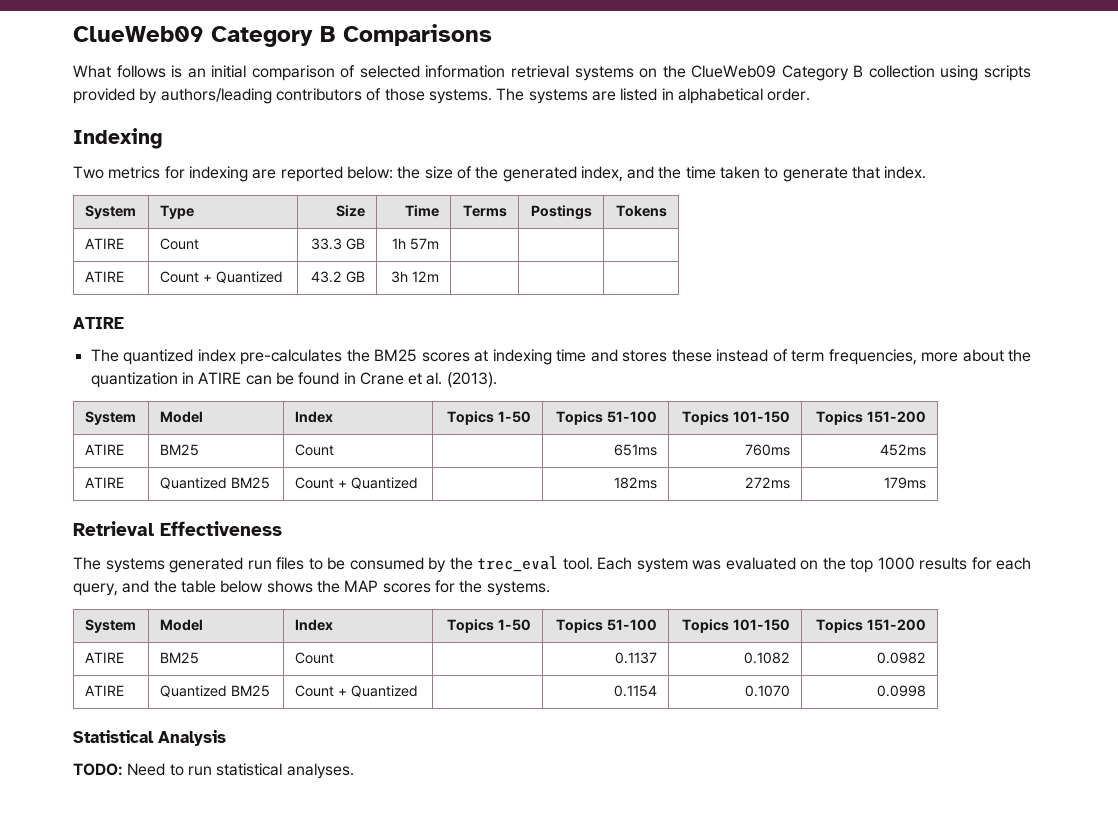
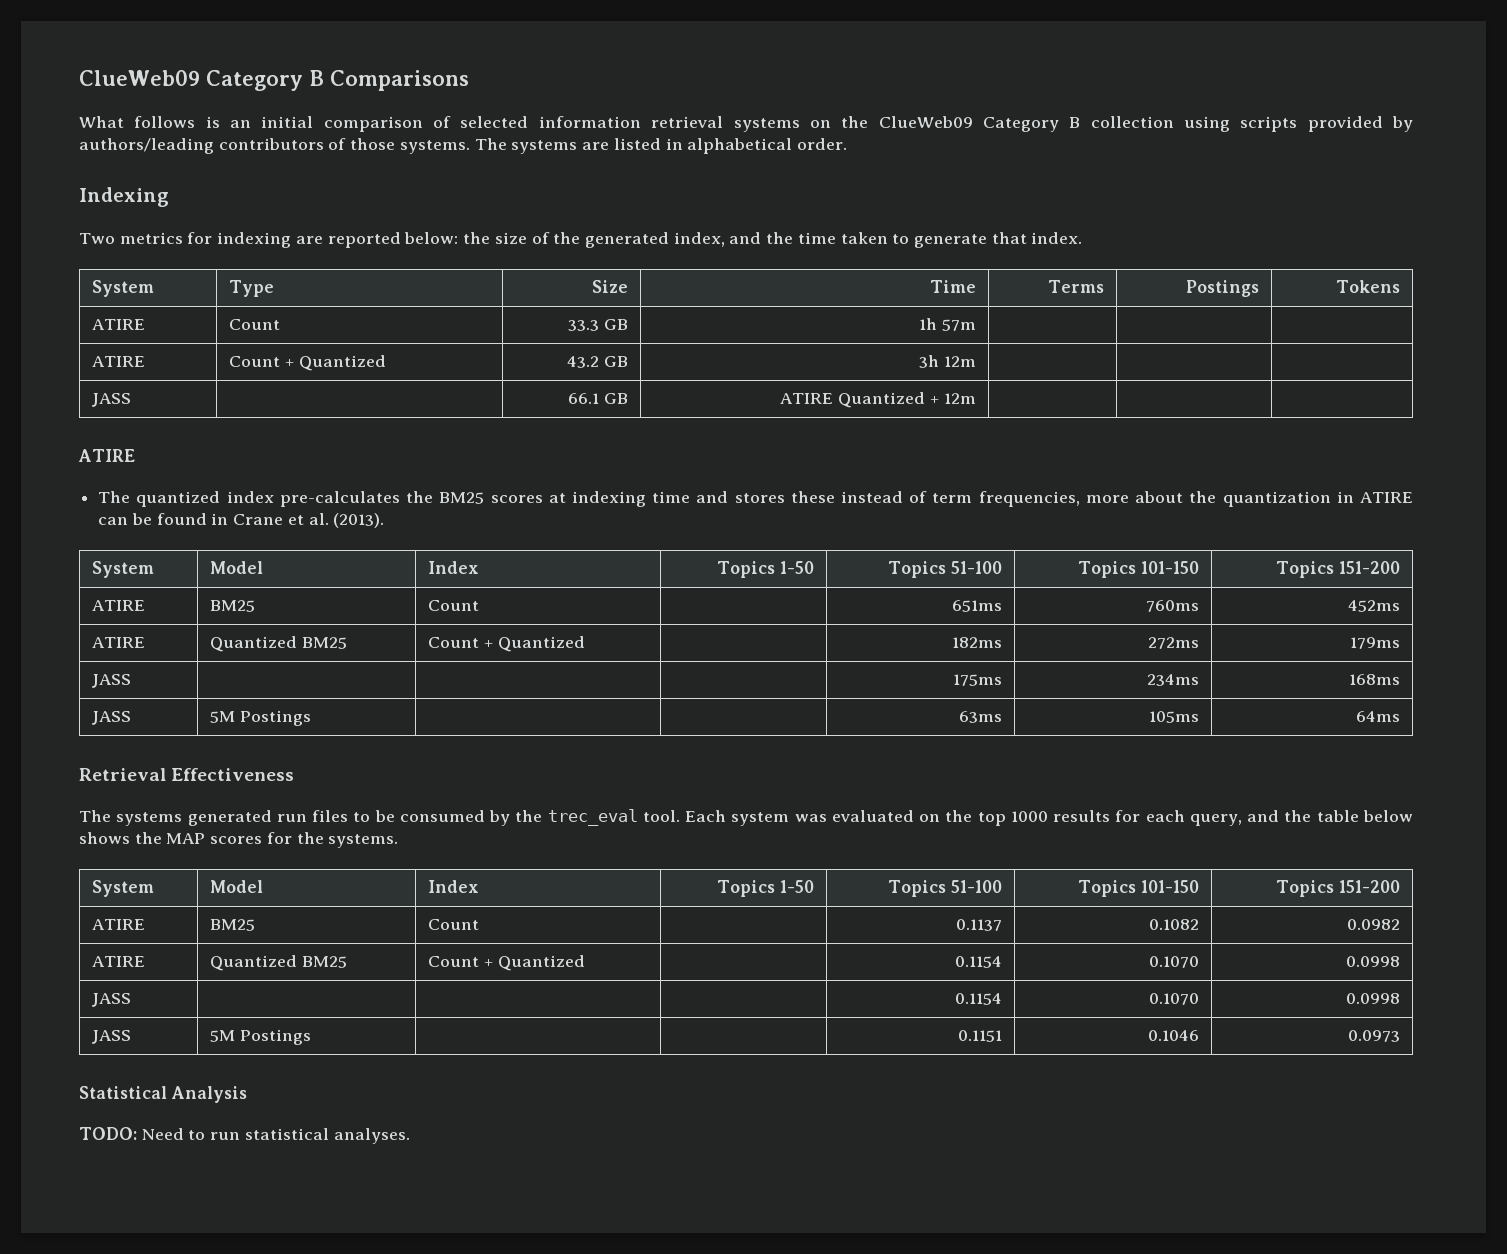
+ JASS | | 66.1 GB | ATIRE Quantized + 12m | | |
+ JASS | | | | 175ms | 234ms | 168ms
+ JASS | 5M Postings | | | 63ms | 105ms | 64ms
+ JASS | | | | 0.1154 | 0.1070 | 0.0998
+ JASS | 5M Postings | | | 0.1151 | 0.1046 | 0.0973

